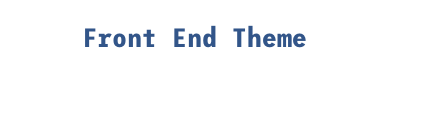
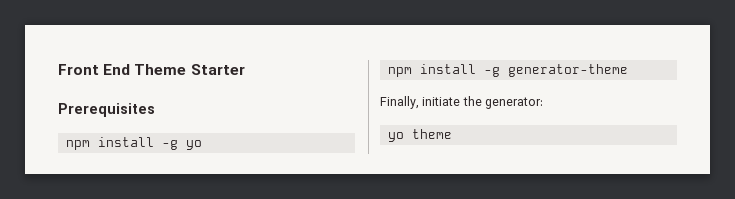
- Front End Theme
+ Front End Theme Starter
+ Prerequisites
+ npm install -g yo
+ npm install -g generator-theme
+ Finally, initiate the generator:
+ yo theme

